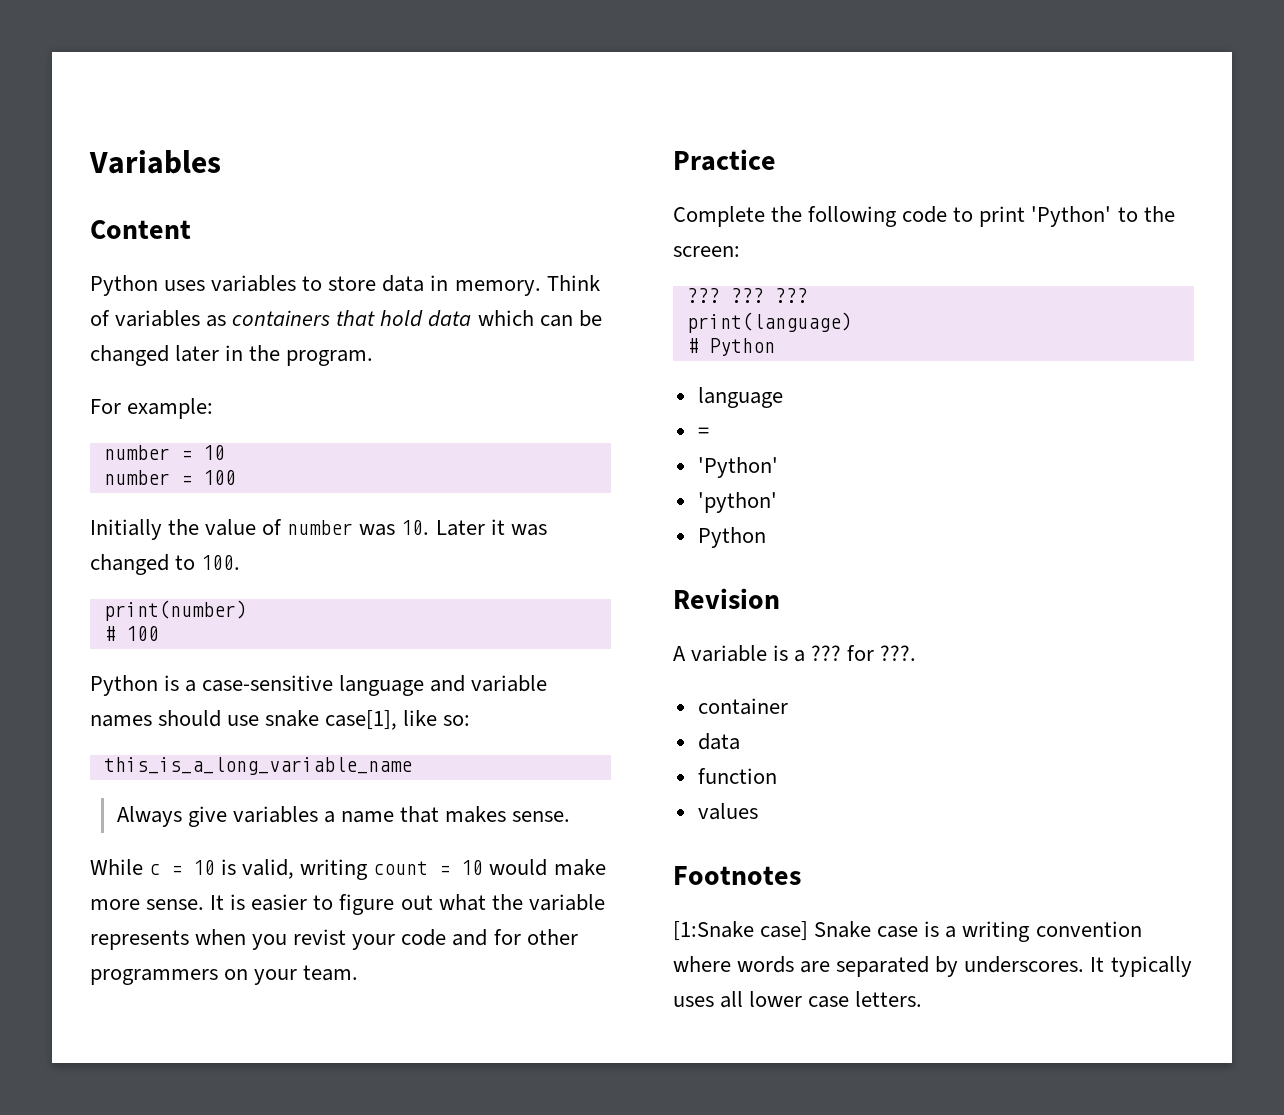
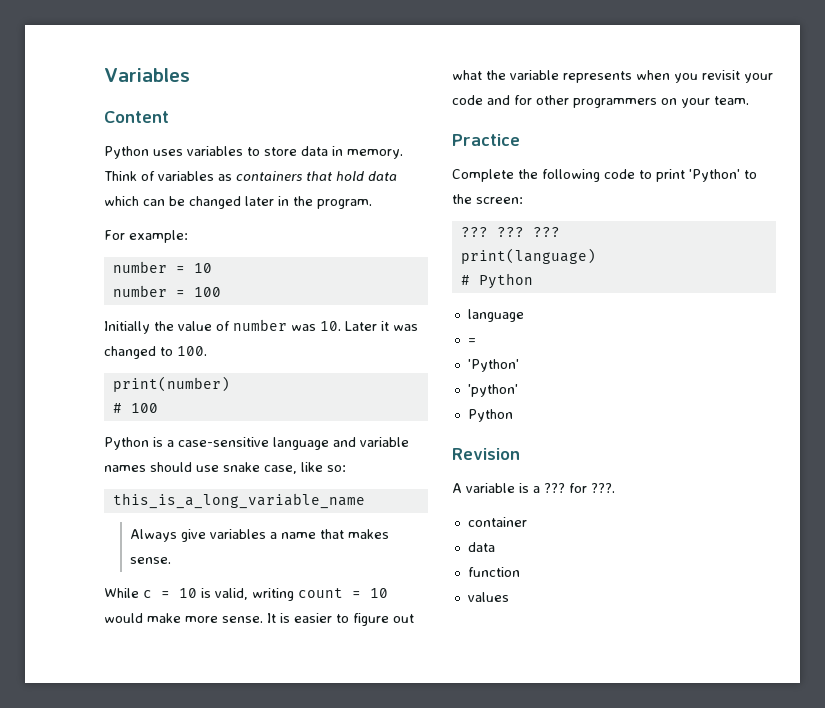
- Python is a case-sensitive language and variable names should use snake case[1], like so:
+ Python is a case-sensitive language and variable names should use snake case, like so:
- It is easier to figure out what the variable represents when you revist your code and for other programmers on your team.
+ It is easier to figure out what the variable represents when you revisit your code and for other programmers on your team.
- Footnotes
- [1:Snake case] Snake case is a writing convention where words are separated by underscores. It typically uses all lower case letters.

